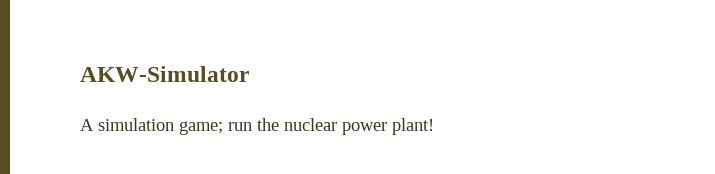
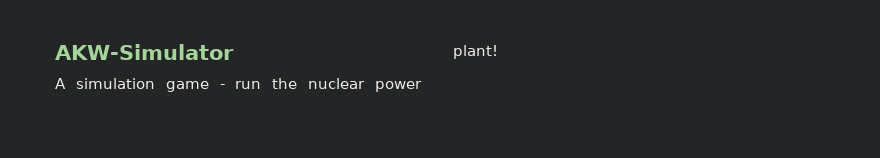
- A simulation game; run the nuclear power plant!
+ A simulation game - run the nuclear power plant!

